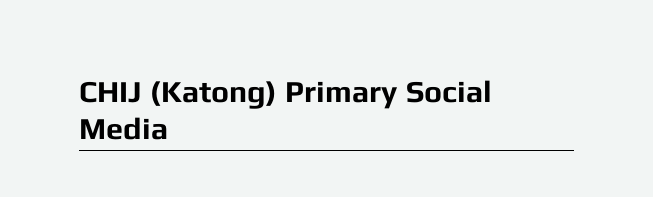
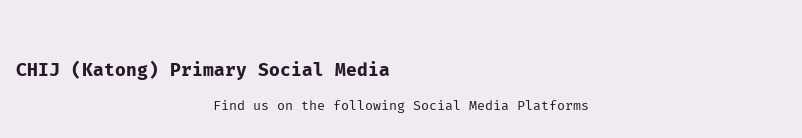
+ Find us on the following Social Media Platforms

